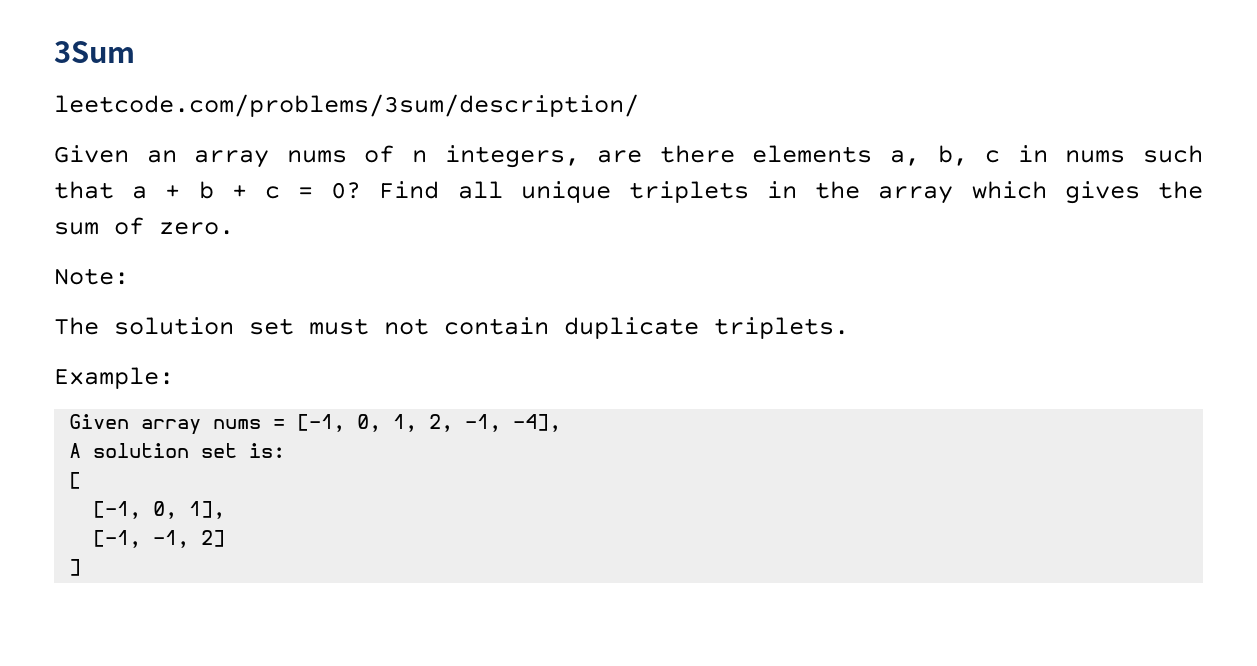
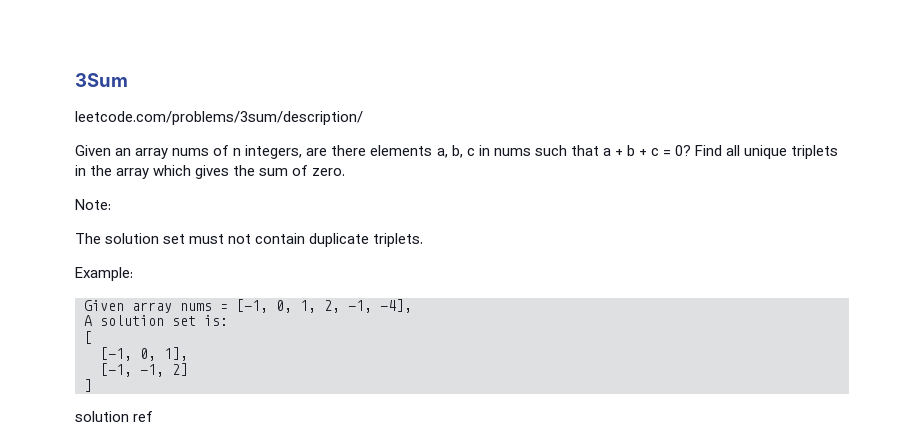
+ solution ref

